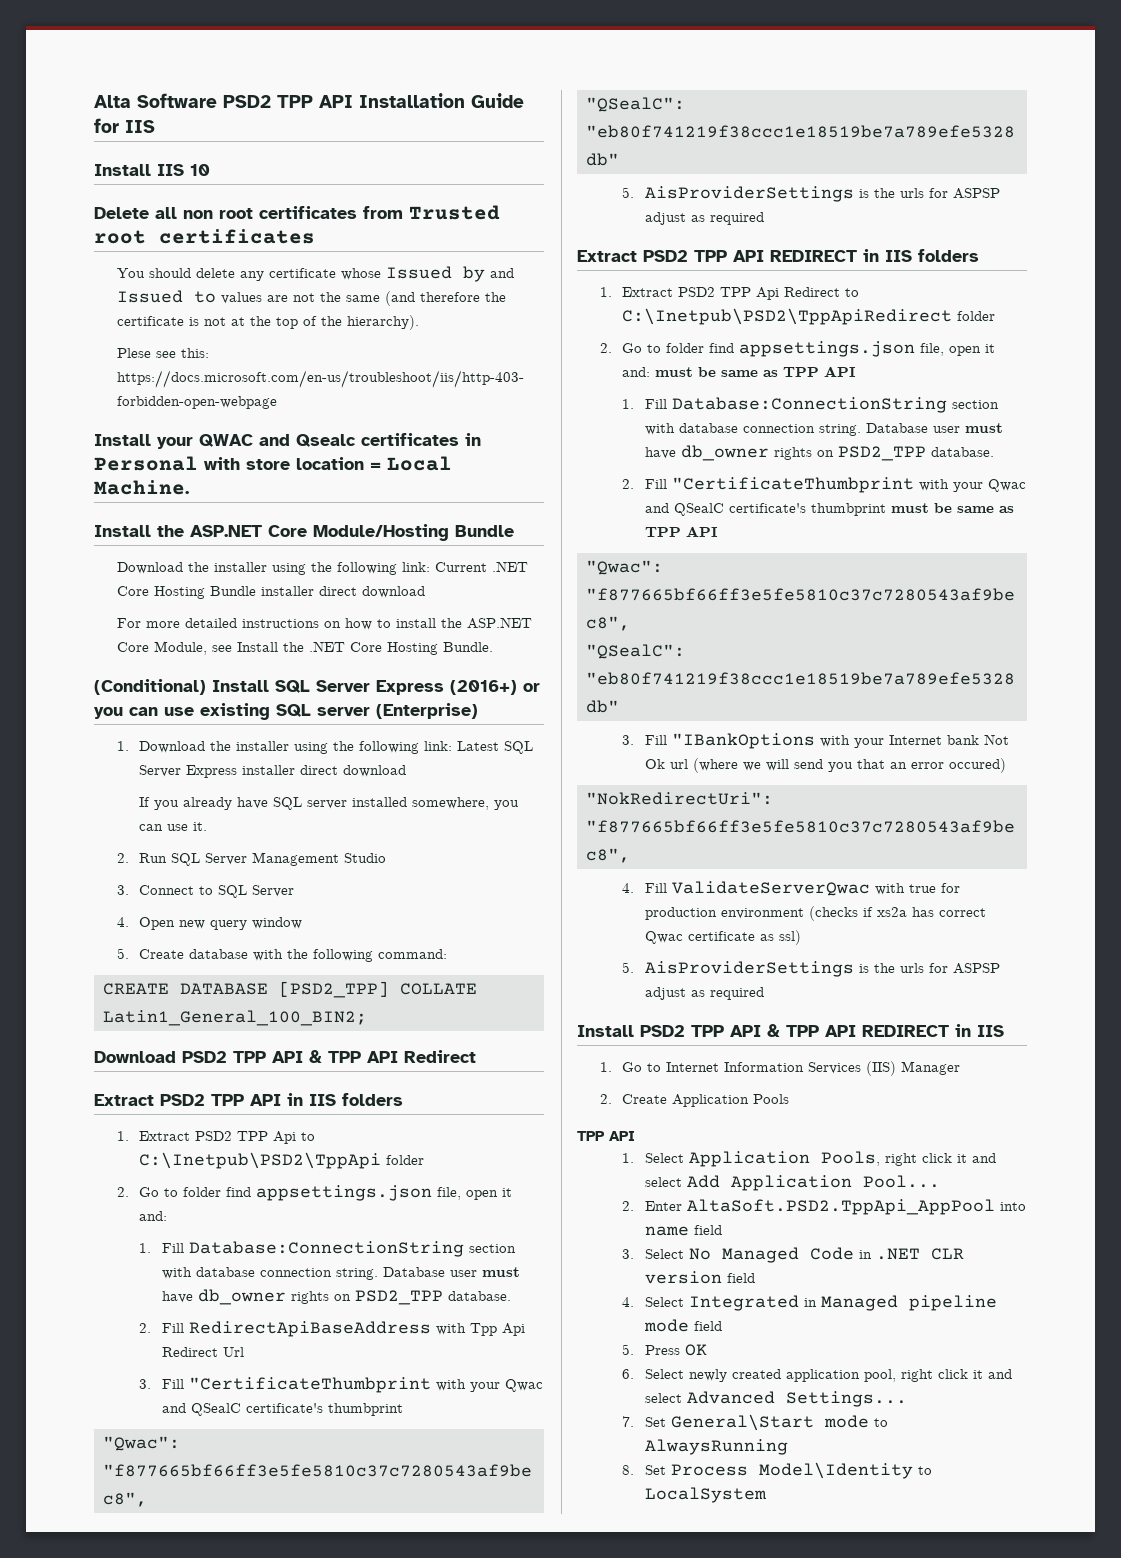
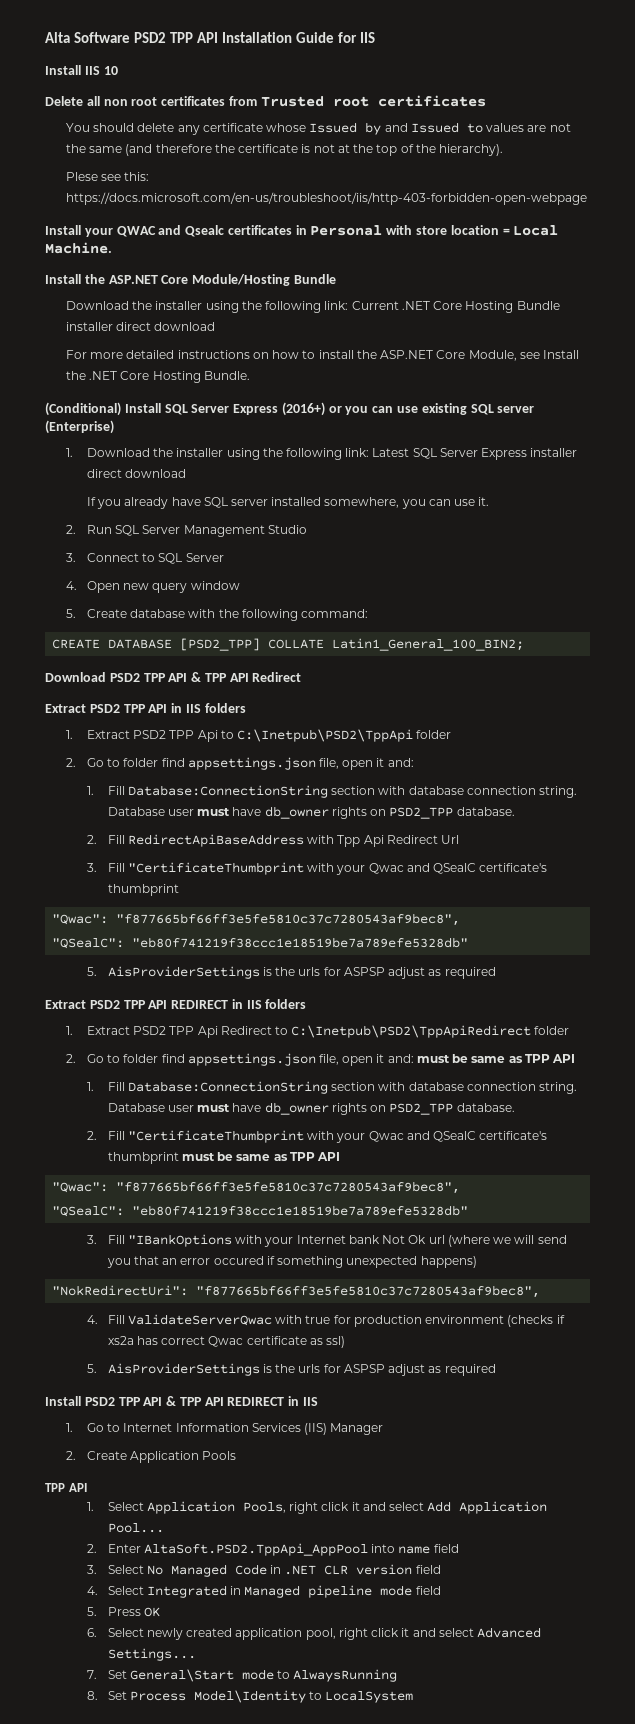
- 3. Fill "IBankOptions with your Internet bank Not Ok url (where we will send you that an error occured)
+ 3. Fill "IBankOptions with your Internet bank Not Ok url (where we will send you that an error occured if something unexpected happens)

